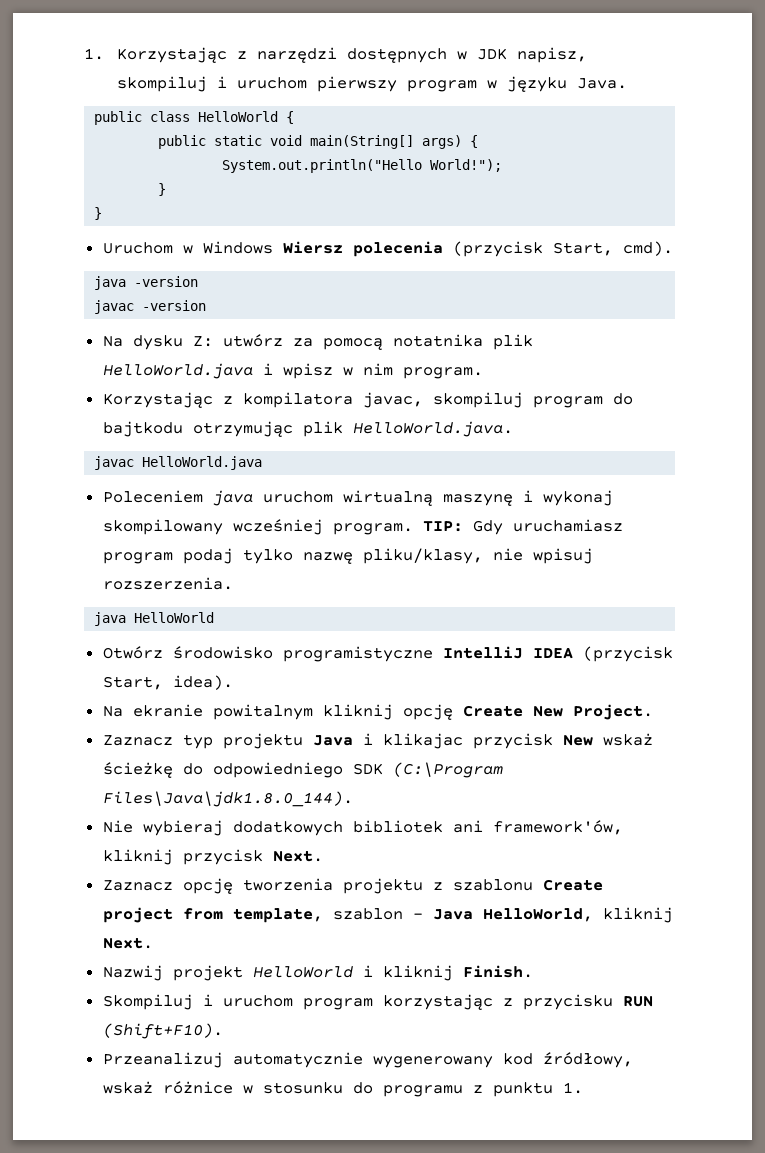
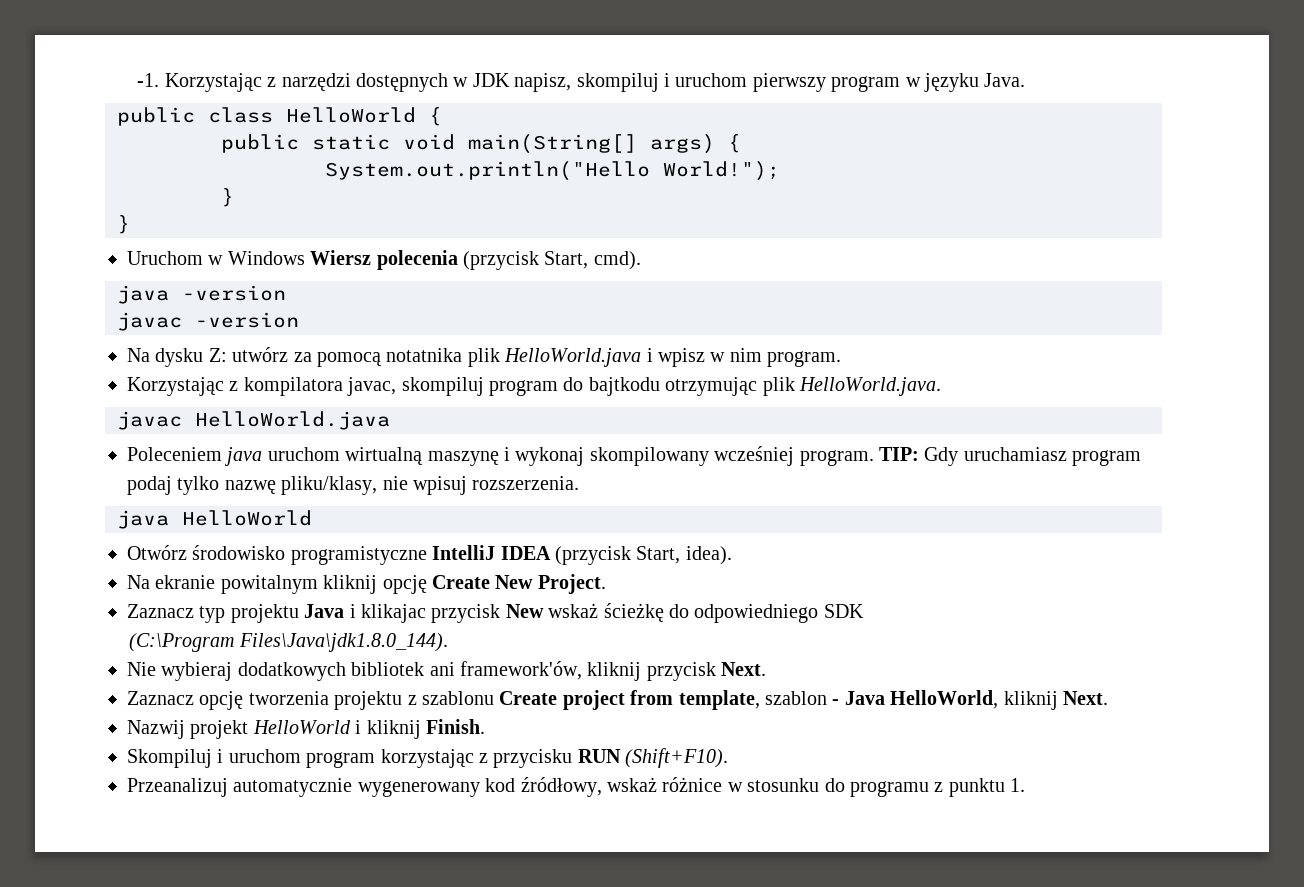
- 1. Korzystając z narzędzi dostępnych w JDK napisz, skompiluj i uruchom pierwszy program w języku Java.
+ -1. Korzystając z narzędzi dostępnych w JDK napisz, skompiluj i uruchom pierwszy program w języku Java.
- Zaznacz typ projektu Java i klikajac przycisk New wskaż ścieżkę do odpowiedniego SDK (C:\Program Files\Java\jdk1.8.0_144).
+ Zaznacz typ projektu Java i klikajac przycisk New wskaż ścieżkę do odpowiedniego SDK
+ (C:\Program Files\Java\jdk1.8.0_144).

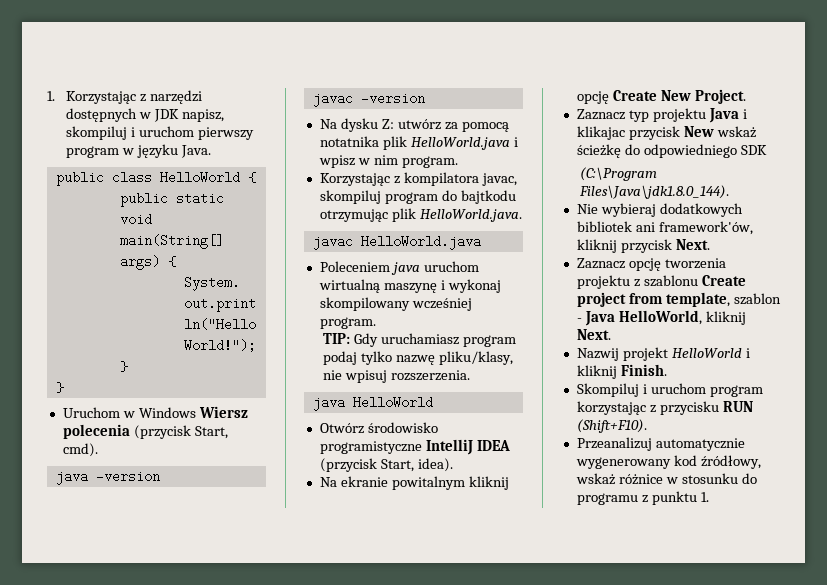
- -1. Korzystając z narzędzi dostępnych w JDK napisz, skompiluj i uruchom pierwszy program w języku Java.
+ 1. Korzystając z narzędzi dostępnych w JDK napisz, skompiluj i uruchom pierwszy program w języku Java.
- Poleceniem java uruchom wirtualną maszynę i wykonaj skompilowany wcześniej program. TIP: Gdy uruchamiasz program podaj tylko nazwę pliku/klasy, nie wpisuj rozszerzenia.
+ Poleceniem java uruchom wirtualną maszynę i wykonaj skompilowany wcześniej program.
+ TIP: Gdy uruchamiasz program podaj tylko nazwę pliku/klasy, nie wpisuj rozszerzenia.

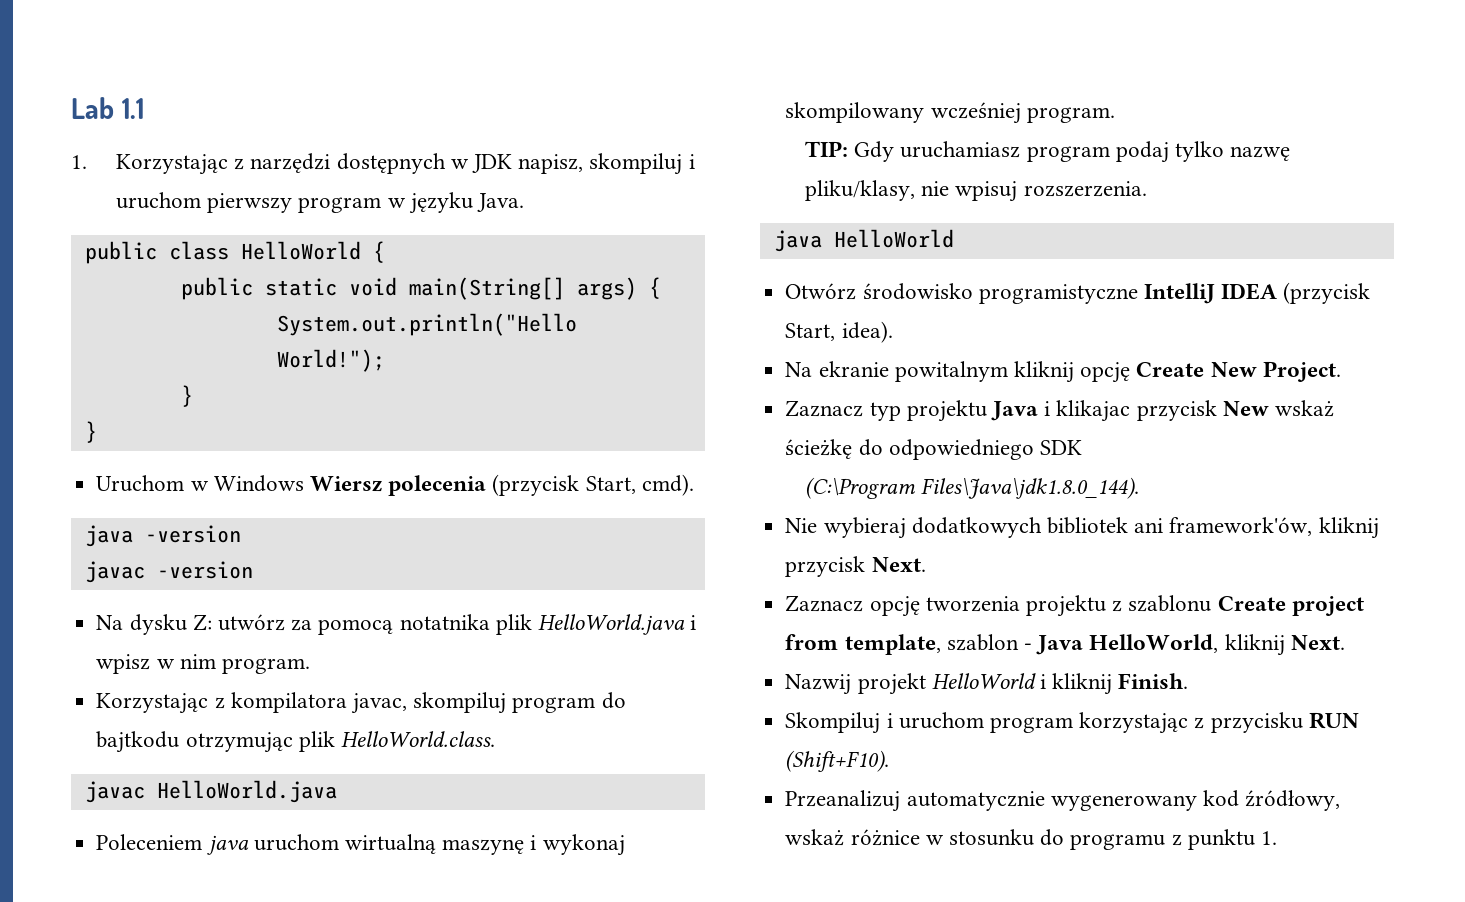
+ Lab 1.1
- Korzystając z kompilatora javac, skompiluj program do bajtkodu otrzymując plik HelloWorld.java.
+ Korzystając z kompilatora javac, skompiluj program do bajtkodu otrzymując plik HelloWorld.class.

